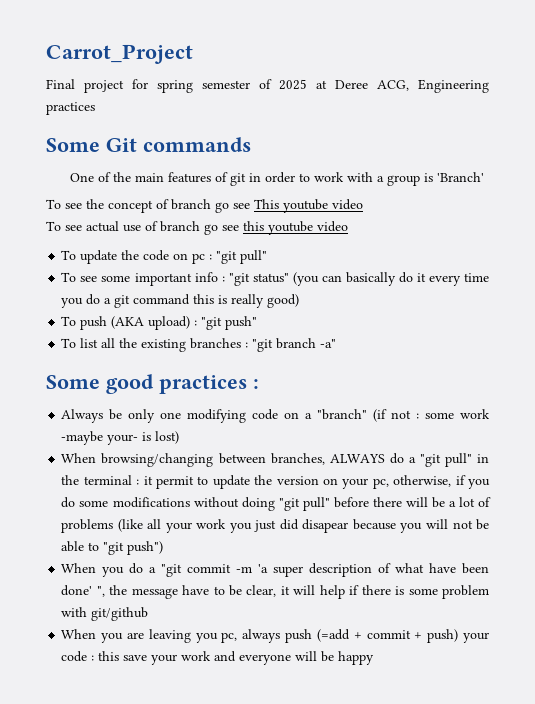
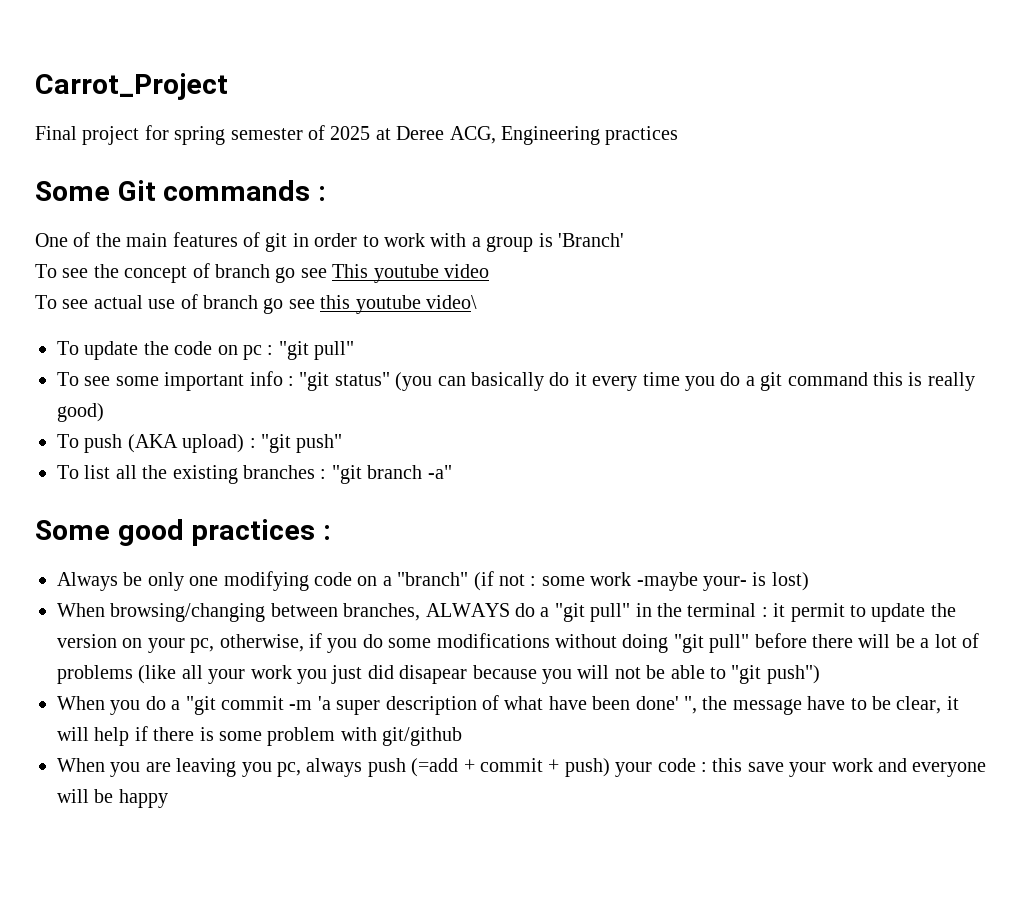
- Some Git commands
+ Some Git commands :
- To see actual use of branch go see this youtube video
+ To see actual use of branch go see this youtube video\

